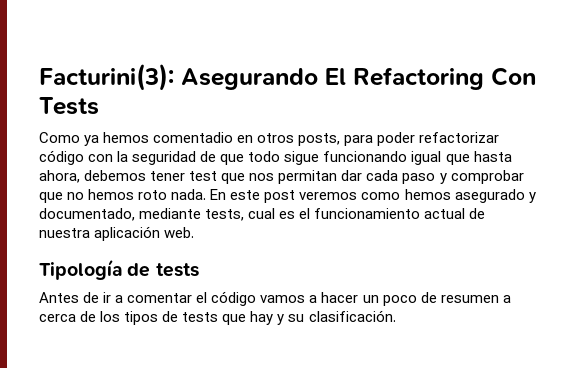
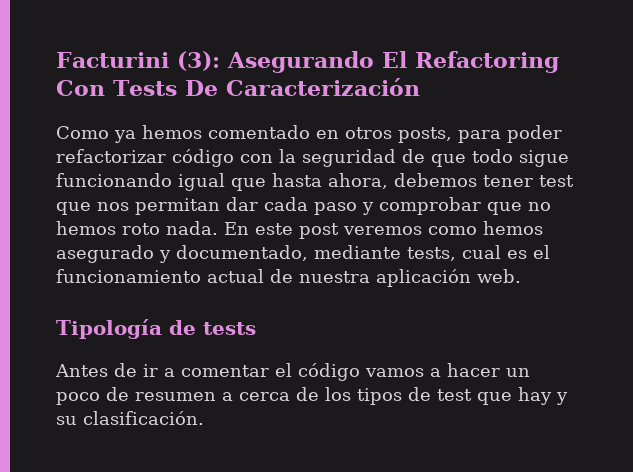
- Facturini(3): Asegurando El Refactoring Con Tests
+ Facturini (3): Asegurando El Refactoring Con Tests De Caracterización
- Como ya hemos comentadio en otros posts, para poder refactorizar código con la seguridad de que todo sigue funcionando igual que hasta ahora, debemos tener test que nos permitan dar cada paso y comprobar que no hemos roto nada.
+ Como ya hemos comentado en otros posts, para poder refactorizar código con la seguridad de que todo sigue funcionando igual que hasta ahora, debemos tener test que nos permitan dar cada paso y comprobar que no hemos roto nada.
- Antes de ir a comentar el código vamos a hacer un poco de resumen a cerca de los tipos de tests que hay y su clasificación.
+ Antes de ir a comentar el código vamos a hacer un poco de resumen a cerca de los tipos de test que hay y su clasificación.

